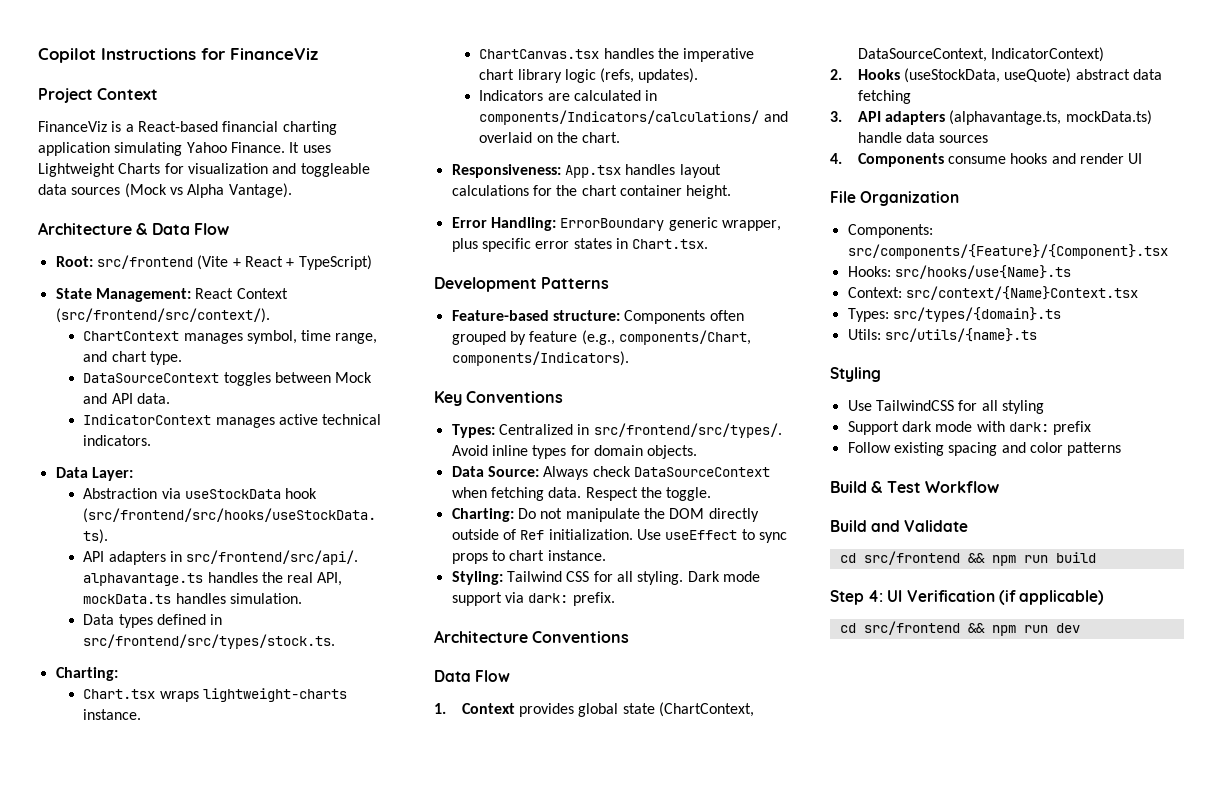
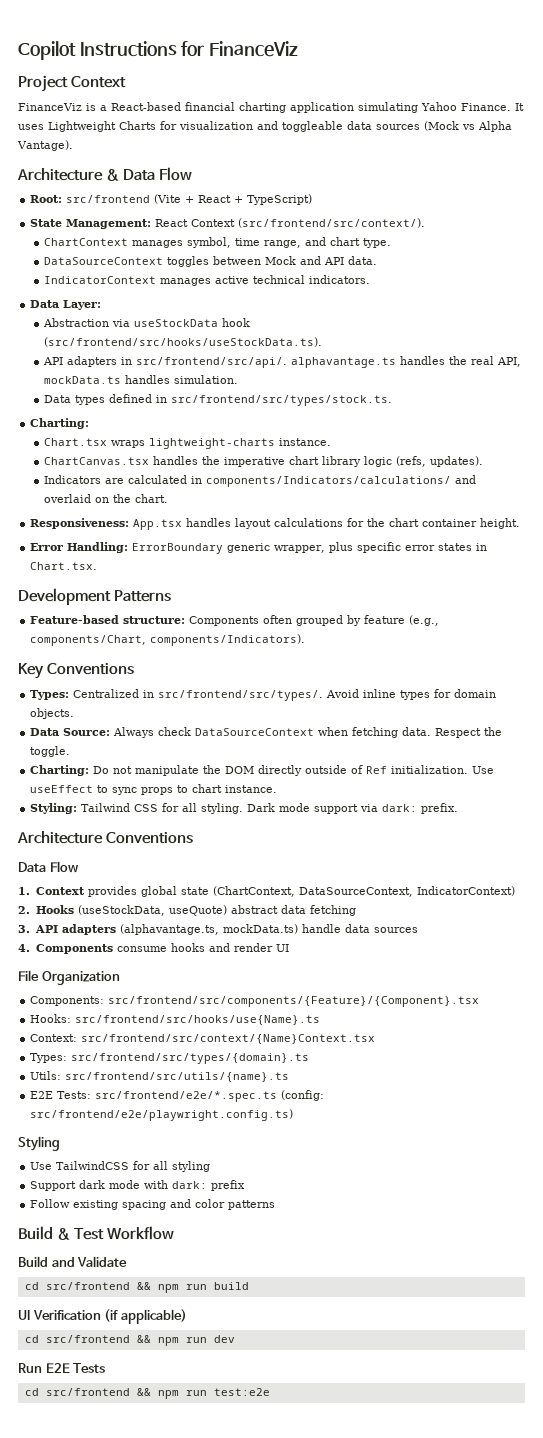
- Components: src/components/{Feature}/{Component}.tsx
+ Components: src/frontend/src/components/{Feature}/{Component}.tsx
- Hooks: src/hooks/use{Name}.ts
+ Hooks: src/frontend/src/hooks/use{Name}.ts
- Context: src/context/{Name}Context.tsx
- Types: src/types/{domain}.ts
+ Context: src/frontend/src/context/{Name}Context.tsx
+ Types: src/frontend/src/types/{domain}.ts
- Utils: src/utils/{name}.ts
+ Utils: src/frontend/src/utils/{name}.ts
+ E2E Tests: src/frontend/e2e/*.spec.ts (config: src/frontend/e2e/playwright.config.ts)
- Step 4: UI Verification (if applicable)
+ UI Verification (if applicable)
+ Run E2E Tests
+ cd src/frontend && npm run test:e2e

